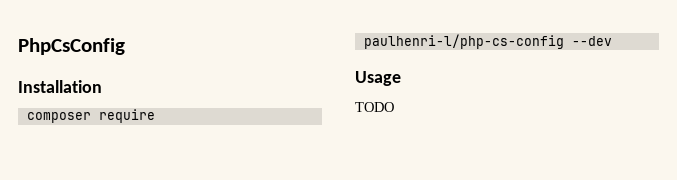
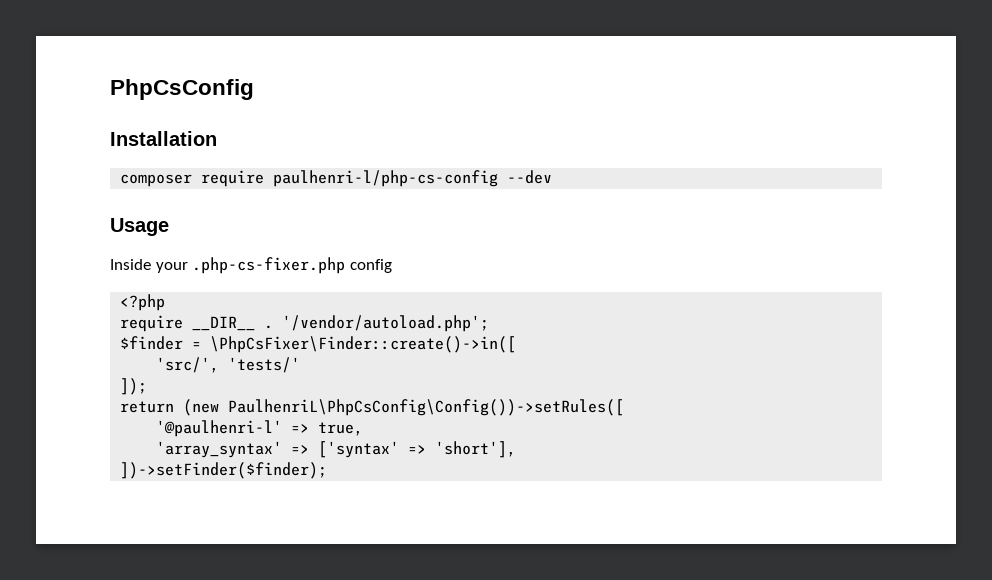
- TODO
+ Inside your .php-cs-fixer.php config
+ <?php
+ require __DIR__ . '/vendor/autoload.php';
+ $finder = \PhpCsFixer\Finder::create()->in([
+ 'src/', 'tests/'
+ ]);
+ return (new PaulhenriL\PhpCsConfig\Config())->setRules([
+ '@paulhenri-l' => true,
+ 'array_syntax' => ['syntax' => 'short'],
+ ])->setFinder($finder);

